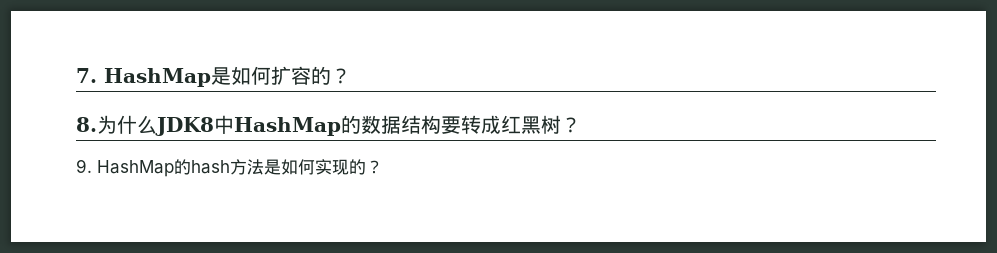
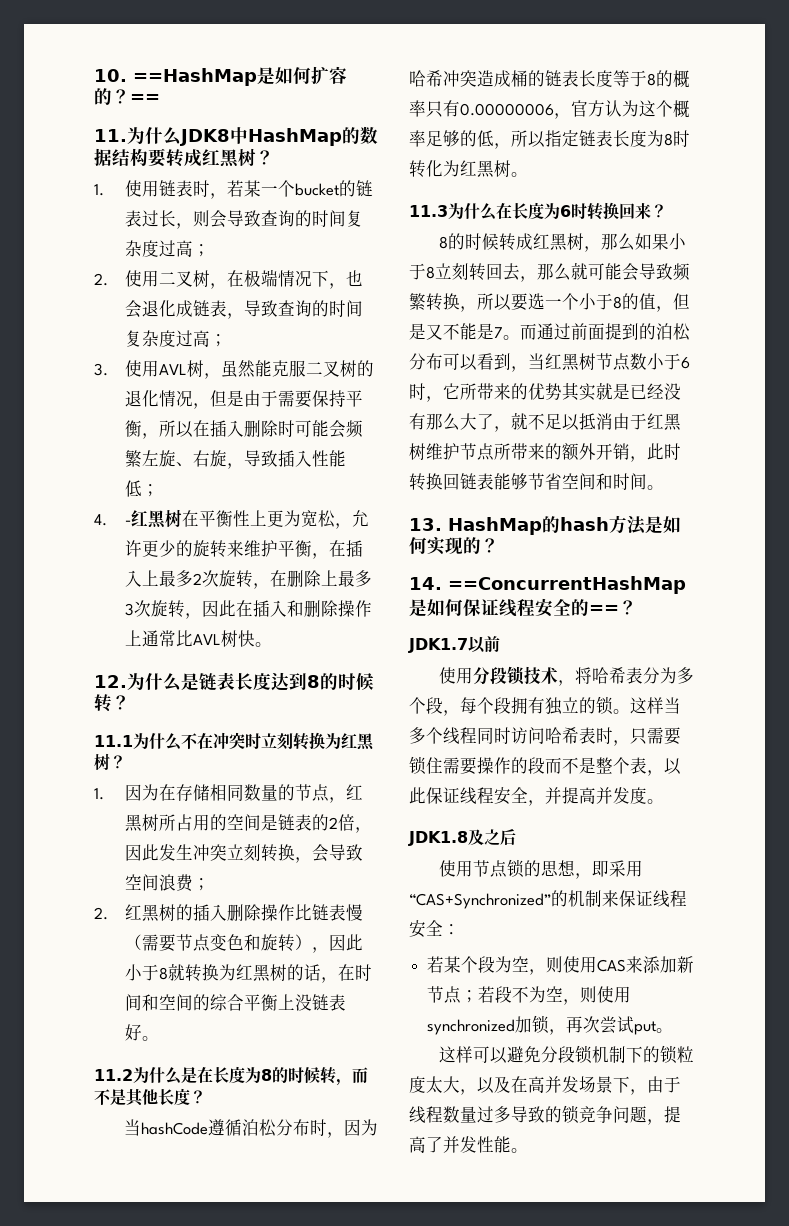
- 7. HashMap是如何扩容的？
- 8.为什么JDK8中HashMap的数据结构要转成红黑树？
+ 10. ==HashMap是如何扩容的？==
+ 11.为什么JDK8中HashMap的数据结构要转成红黑树？
- 9. HashMap的hash方法是如何实现的？
+ 1.使用链表时，若某一个bucket的链表过长，则会导致查询的时间复杂度过高；
+ 2.使用二叉树，在极端情况下，也会退化成链表，导致查询的时间复杂度过高；
+ 3.使用AVL树，虽然能克服二叉树的退化情况，但是由于需要保持平衡，所以在插入删除时可能会频繁左旋、右旋，导致插入性能低；
+ 4. -红黑树在平衡性上更为宽松，允许更少的旋转来维护平衡，在插入上最多2次旋转，在删除上最多3次旋转，因此在插入和删除操作上通常比AVL树快。
+ 12.为什么是链表长度达到8的时候转？
+ 11.1为什么不在冲突时立刻转换为红黑树？
+ 1.因为在存储相同数量的节点，红黑树所占用的空间是链表的2倍，因此发生冲突立刻转换，会导致空间浪费；
+ 2.红黑树的插入删除操作比链表慢（需要节点变色和旋转），因此小于8就转换为红黑树的话，在时间和空间的综合平衡上没链表好。
+ 11.2为什么是在长度为8的时候转，而不是其他长度？
+ 当hashCode遵循泊松分布时，因为哈希冲突造成桶的链表长度等于8的概率只有0.00000006，官方认为这个概率足够的低，所以指定链表长度为8时转化为红黑树。
+ 11.3为什么在长度为6时转换回来？
+ 8的时候转成红黑树，那么如果小于8立刻转回去，那么就可能会导致频繁转换，所以要选一个小于8的值，但是又不能是7。而通过前面提到的泊松分布可以看到，当红黑树节点数小于6时，它所带来的优势其实就是已经没有那么大了，就不足以抵消由于红黑树维护节点所带来的额外开销，此时转换回链表能够节省空间和时间。
+ 13. HashMap的hash方法是如何实现的？
+ 14. ==ConcurrentHashMap是如何保证线程安全的==？
+ JDK1.7以前
+ 使用分段锁技术，将哈希表分为多个段，每个段拥有独立的锁。这样当多个线程同时访问哈希表时，只需要锁住需要操作的段而不是整个表，以此保证线程安全，并提高并发度。
+ JDK1.8及之后
+ 使用节点锁的思想，即采用“CAS+Synchronized”的机制来保证线程安全：
+ 若某个段为空，则使用CAS来添加新节点；若段不为空，则使用synchronized加锁，再次尝试put。
+ 这样可以避免分段锁机制下的锁粒度太大，以及在高并发场景下，由于线程数量过多导致的锁竞争问题，提高了并发性能。

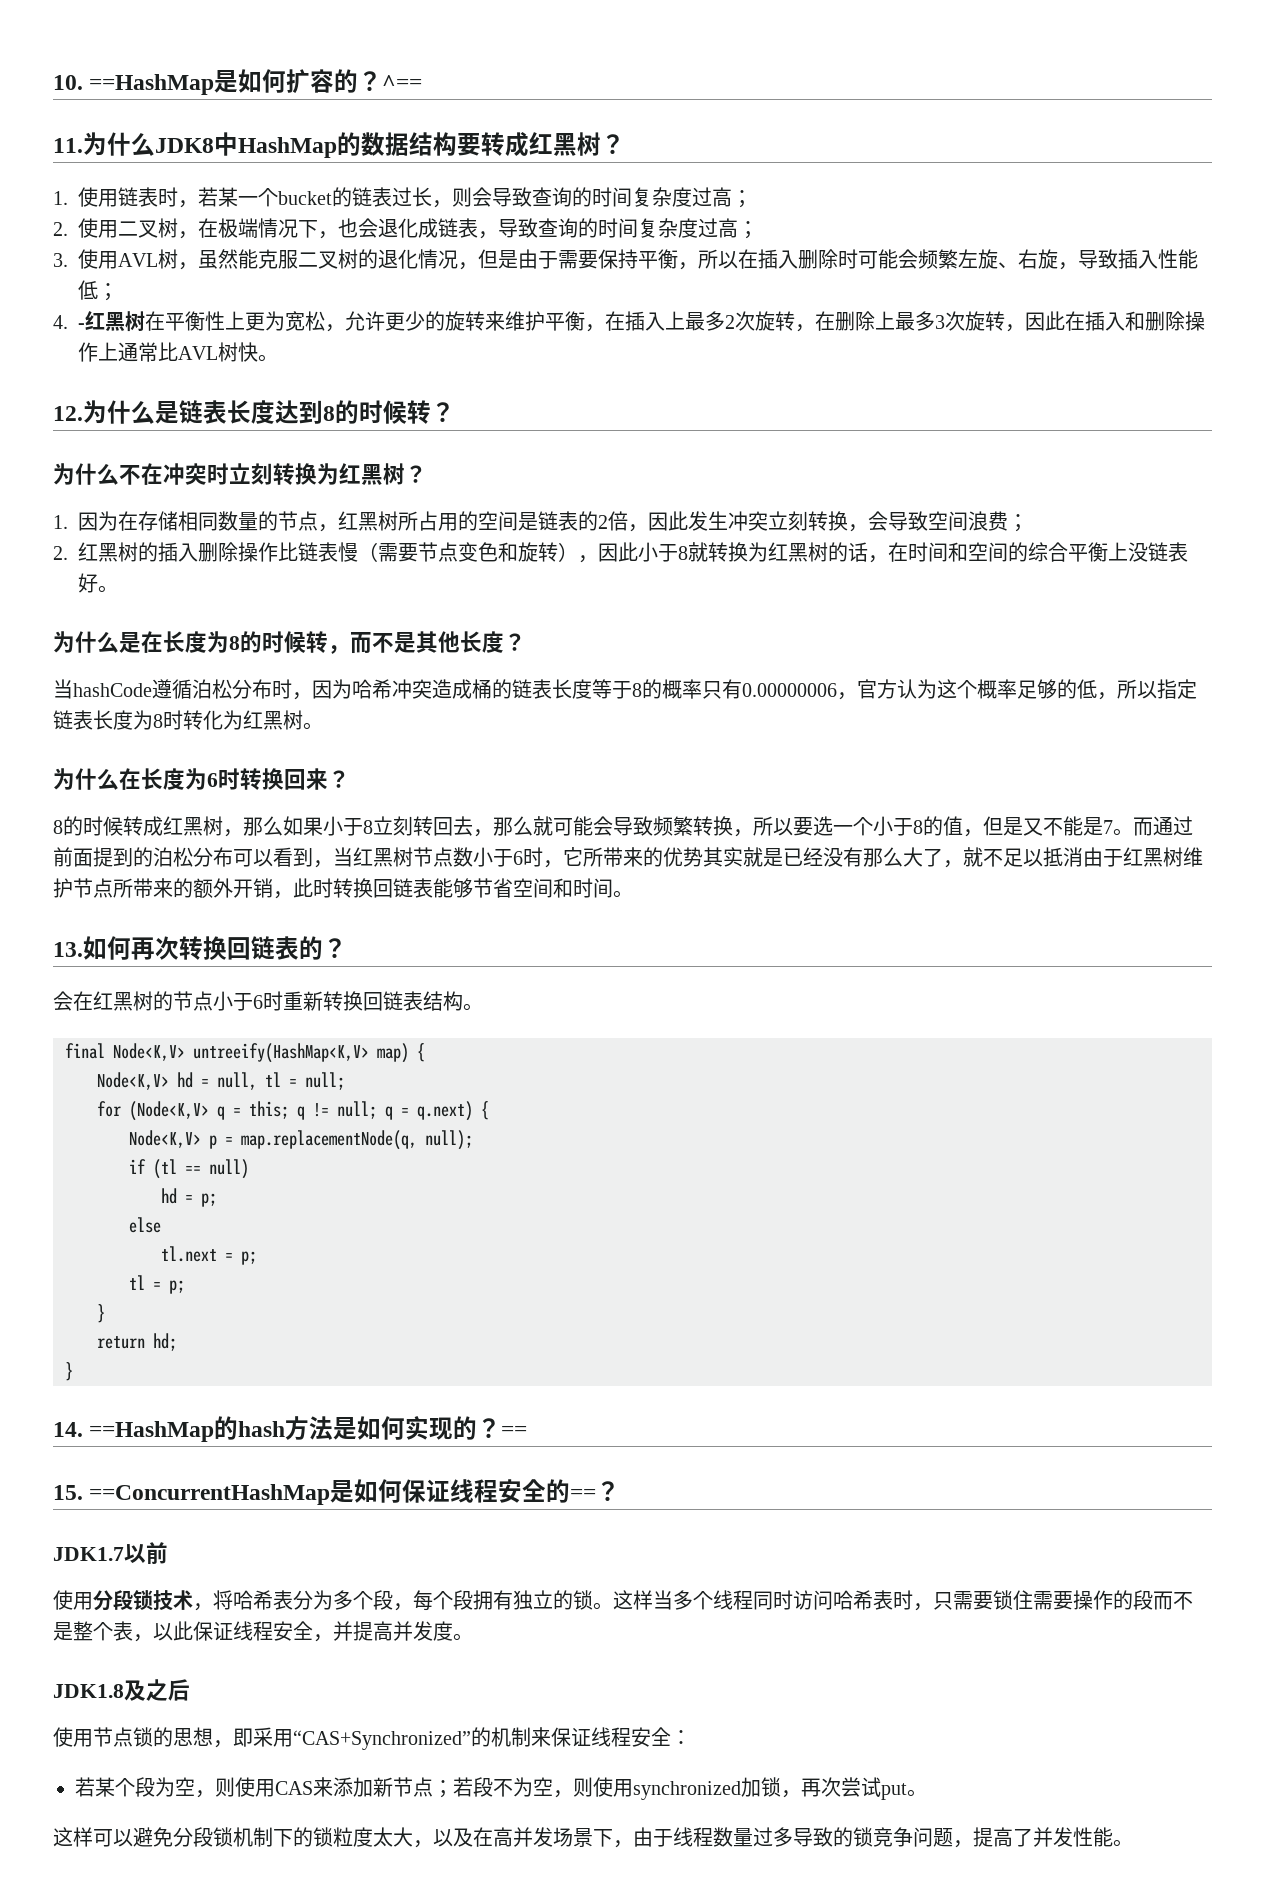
- 10. ==HashMap是如何扩容的？==
+ 10. ==HashMap是如何扩容的？^==
- 11.1为什么不在冲突时立刻转换为红黑树？
+ 为什么不在冲突时立刻转换为红黑树？
- 11.2为什么是在长度为8的时候转，而不是其他长度？
+ 为什么是在长度为8的时候转，而不是其他长度？
- 11.3为什么在长度为6时转换回来？
+ 为什么在长度为6时转换回来？
- 13. HashMap的hash方法是如何实现的？
- 14. ==ConcurrentHashMap是如何保证线程安全的==？
+ 13.如何再次转换回链表的？
+ 会在红黑树的节点小于6时重新转换回链表结构。
+ final Node<K,V> untreeify(HashMap<K,V> map) {
+ Node<K,V> hd = null, tl = null;
+ for (Node<K,V> q = this; q != null; q = q.next) {
+ Node<K,V> p = map.replacementNode(q, null);
+ if (tl == null)
+ hd = p;
+ else
+ tl.next = p;
+ tl = p;
+ }
+ return hd;
+ }
+ 14. ==HashMap的hash方法是如何实现的？==
+ 15. ==ConcurrentHashMap是如何保证线程安全的==？

